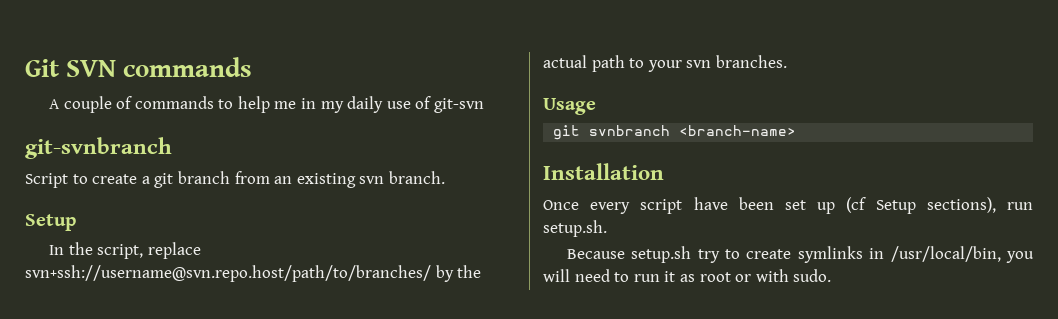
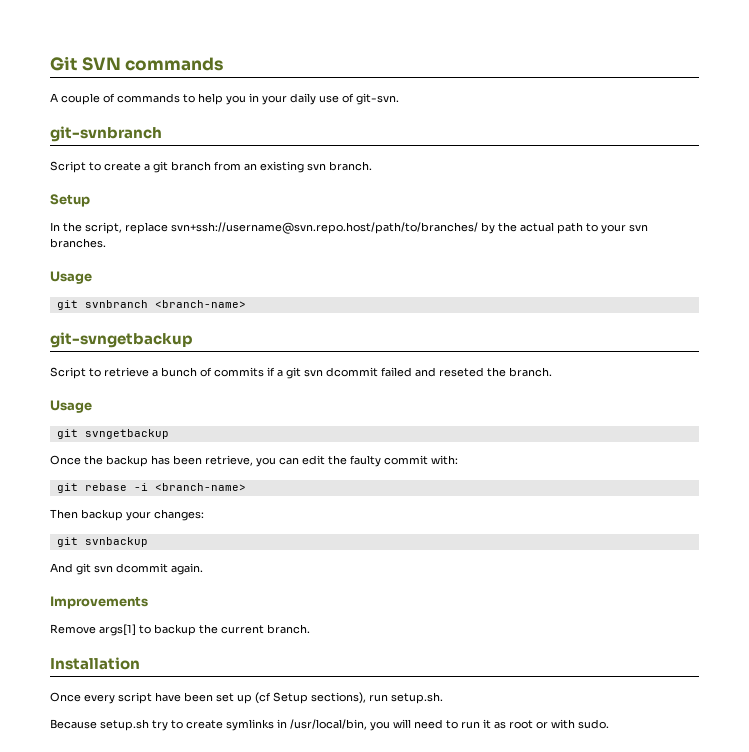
- A couple of commands to help me in my daily use of git-svn
+ A couple of commands to help you in your daily use of git-svn.
+ git-svngetbackup
+ Script to retrieve a bunch of commits if a git svn dcommit failed and reseted the branch.
+ Usage
+ git svngetbackup
+ Once the backup has been retrieve, you can edit the faulty commit with:
+ git rebase -i <branch-name>
+ Then backup your changes:
+ git svnbackup
+ And git svn dcommit again.
+ Improvements
+ Remove args[1] to backup the current branch.

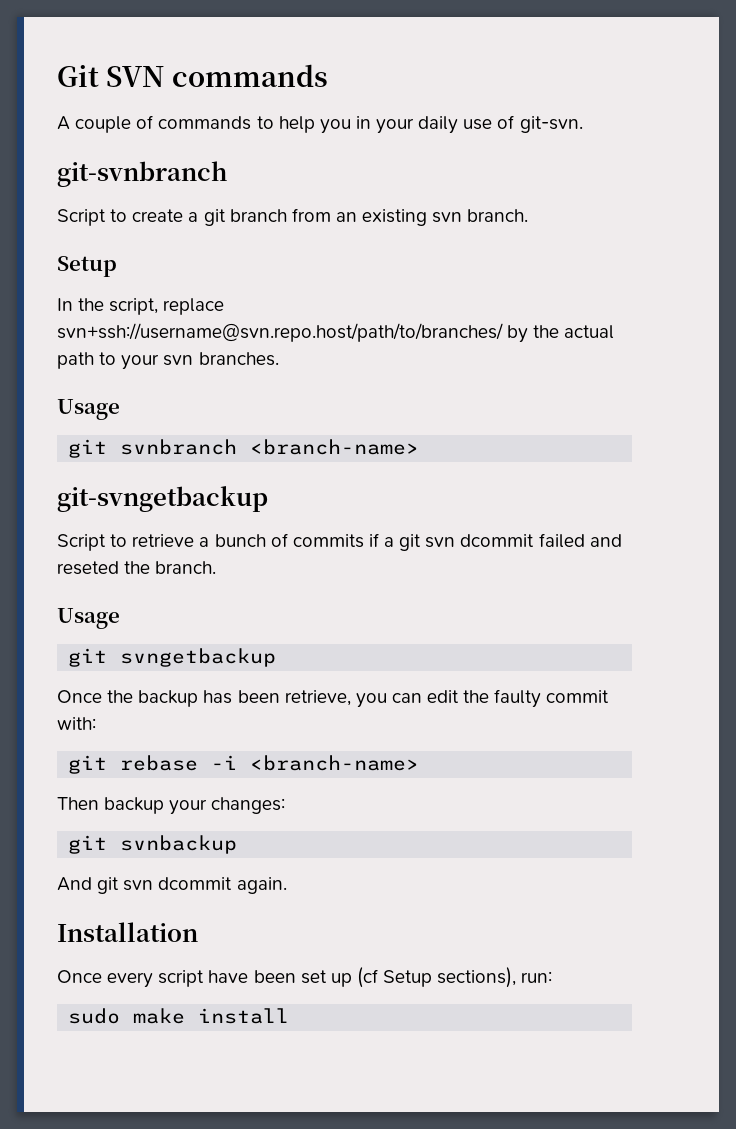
- Improvements
- Remove args[1] to backup the current branch.
- Once every script have been set up (cf Setup sections), run setup.sh.
- Because setup.sh try to create symlinks in /usr/local/bin, you will need to run it as root or with sudo.
+ Once every script have been set up (cf Setup sections), run:
+ sudo make install

